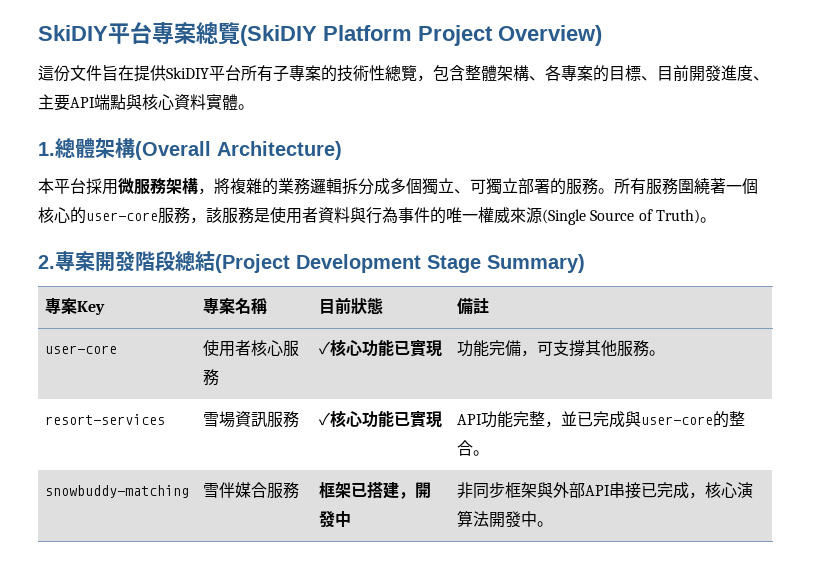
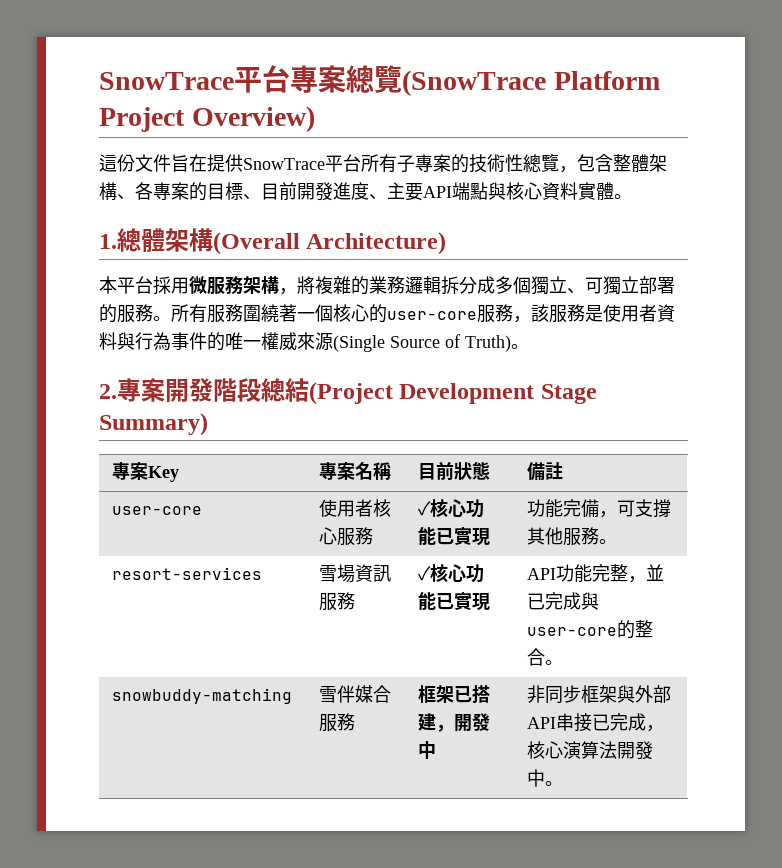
- SkiDIY平台專案總覽(SkiDIY Platform Project Overview)
+ SnowTrace平台專案總覽(SnowTrace Platform Project Overview)
- 這份文件旨在提供SkiDIY平台所有子專案的技術性總覽，包含整體架構、各專案的目標、目前開發進度、主要API端點與核心資料實體。
+ 這份文件旨在提供SnowTrace平台所有子專案的技術性總覽，包含整體架構、各專案的目標、目前開發進度、主要API端點與核心資料實體。

